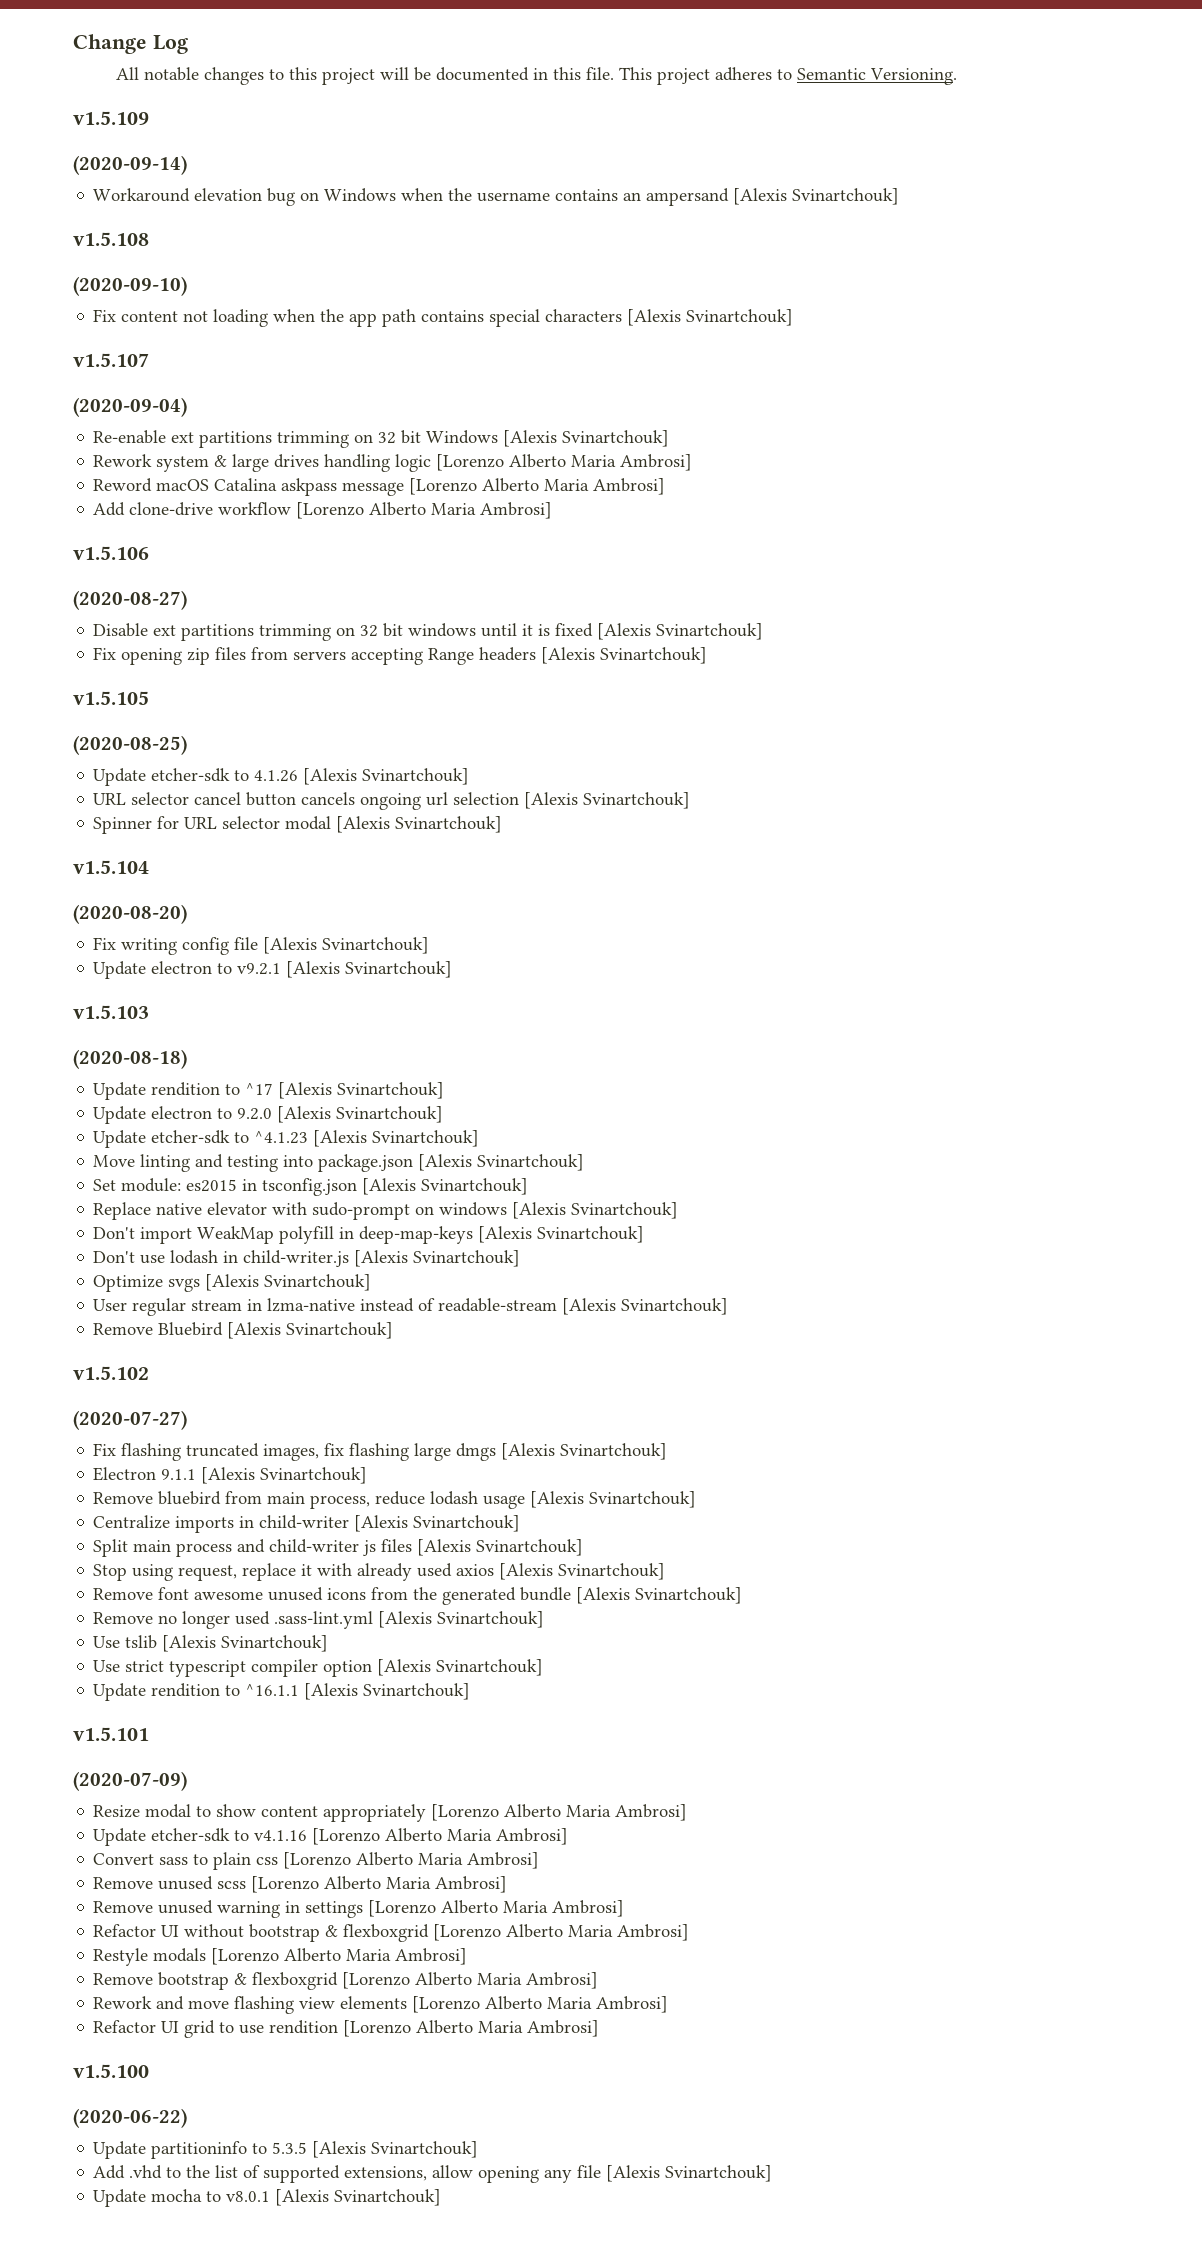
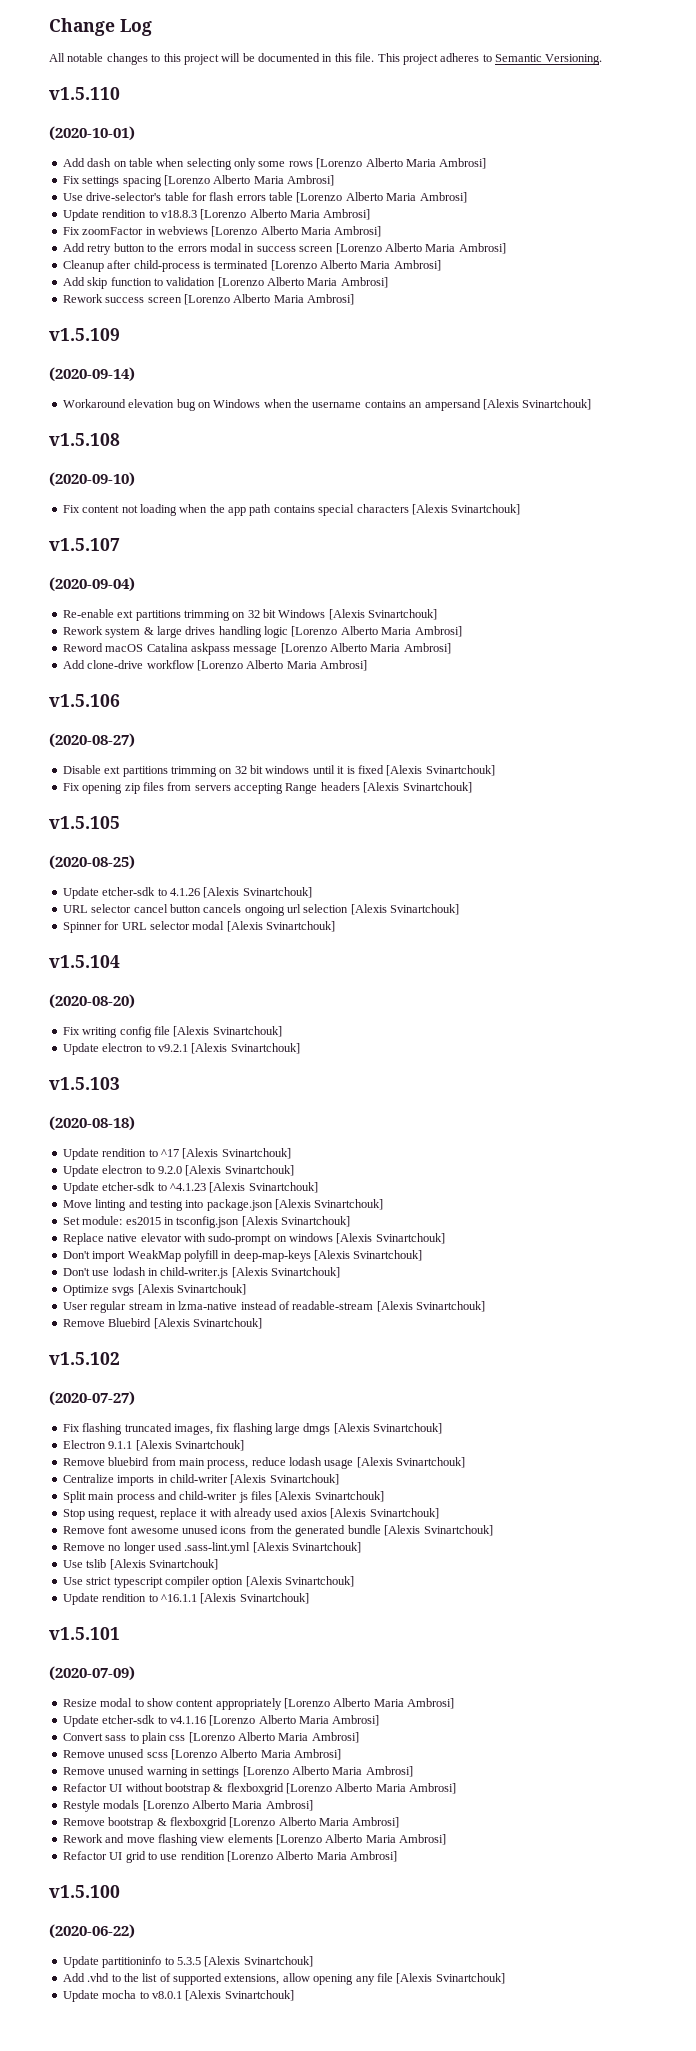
+ v1.5.110
+ (2020-10-01)
+ Add dash on table when selecting only some rows [Lorenzo Alberto Maria Ambrosi]
+ Fix settings spacing [Lorenzo Alberto Maria Ambrosi]
+ Use drive-selector's table for flash errors table [Lorenzo Alberto Maria Ambrosi]
+ Update rendition to v18.8.3 [Lorenzo Alberto Maria Ambrosi]
+ Fix zoomFactor in webviews [Lorenzo Alberto Maria Ambrosi]
+ Add retry button to the errors modal in success screen [Lorenzo Alberto Maria Ambrosi]
+ Cleanup after child-process is terminated [Lorenzo Alberto Maria Ambrosi]
+ Add skip function to validation [Lorenzo Alberto Maria Ambrosi]
+ Rework success screen [Lorenzo Alberto Maria Ambrosi]

